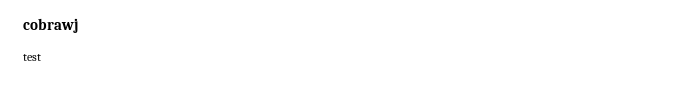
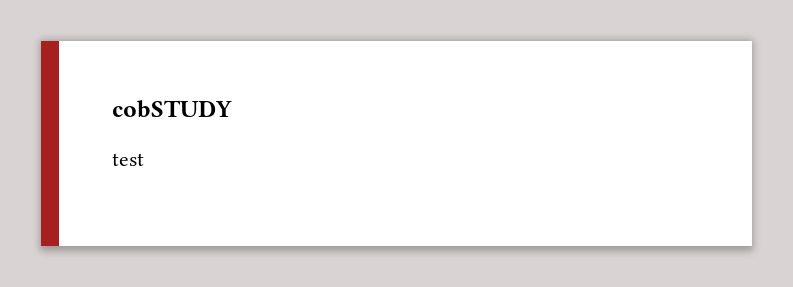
- cobrawj
+ cobSTUDY

